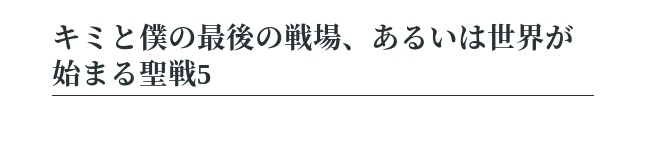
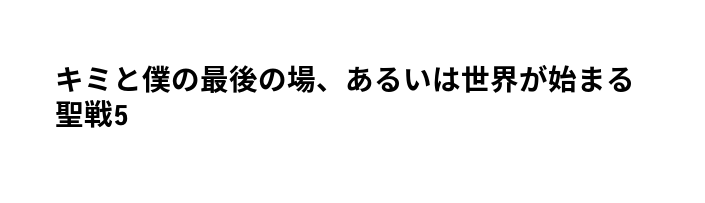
- キミと僕の最後の戦場、あるいは世界が始まる聖戦5
+ キミと僕の最後の場、あるいは世界が始まる聖戦5

